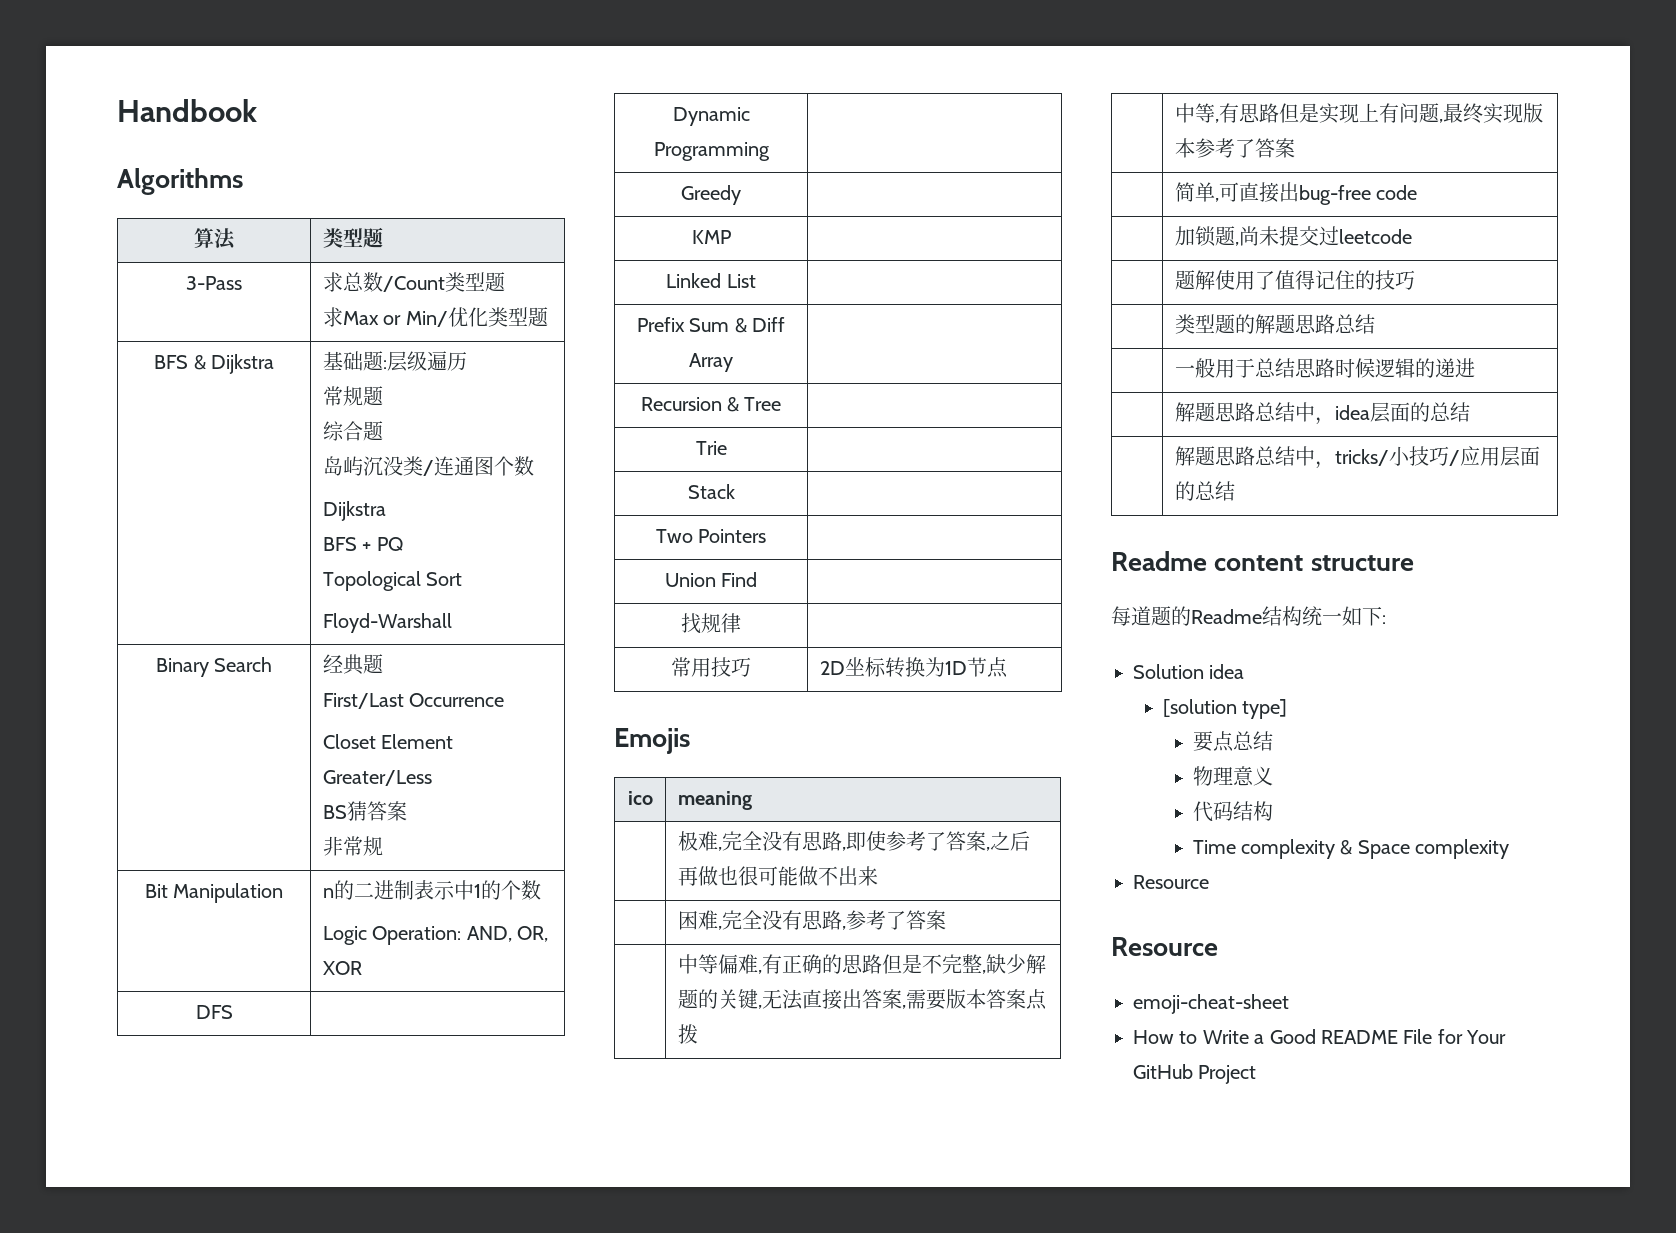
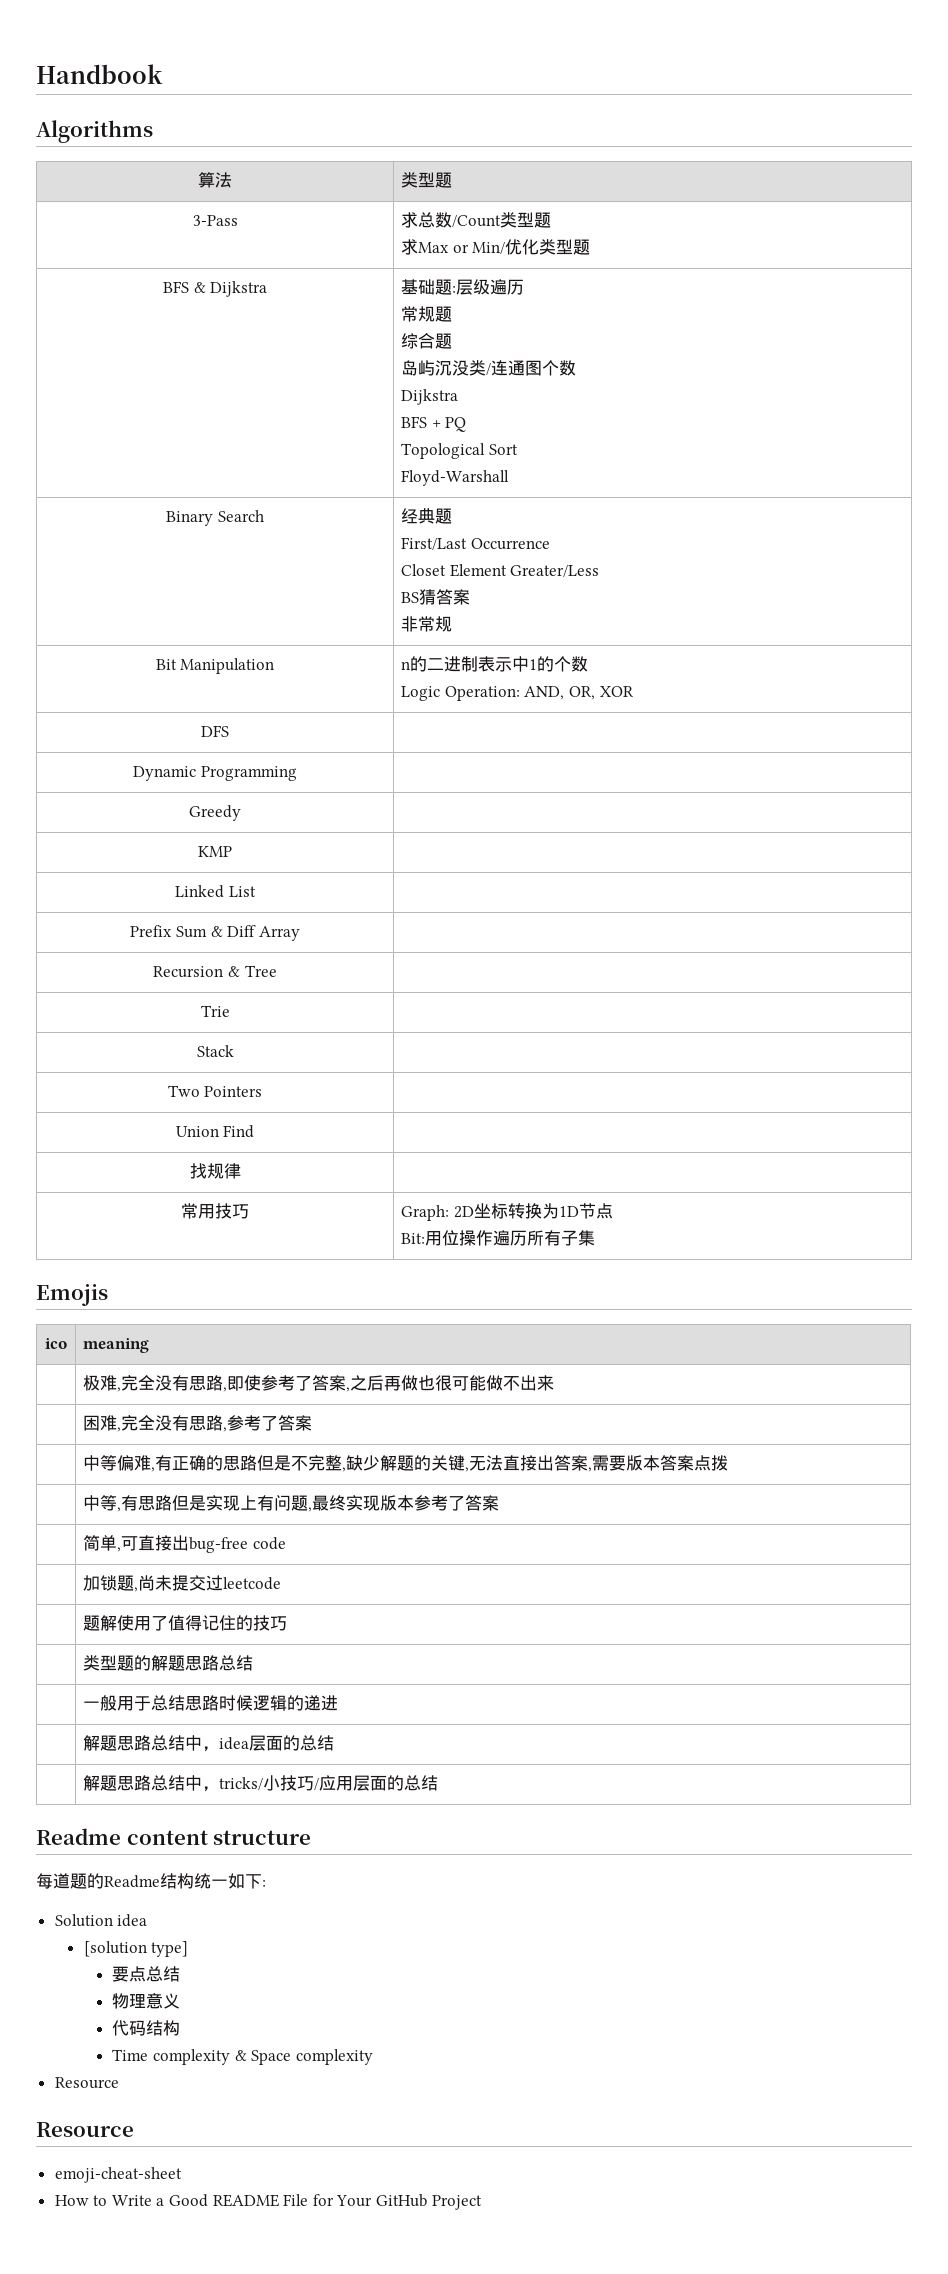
- 常用技巧 | 2D坐标转换为1D节点
+ 常用技巧 | Graph: 2D坐标转换为1D节点
+ Bit:用位操作遍历所有子集

